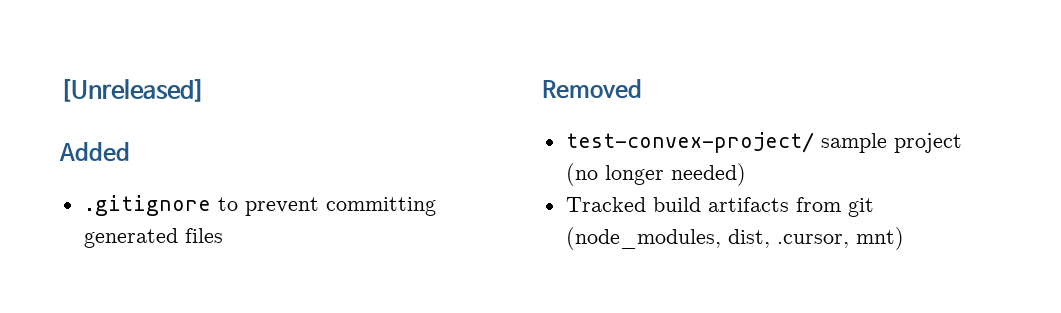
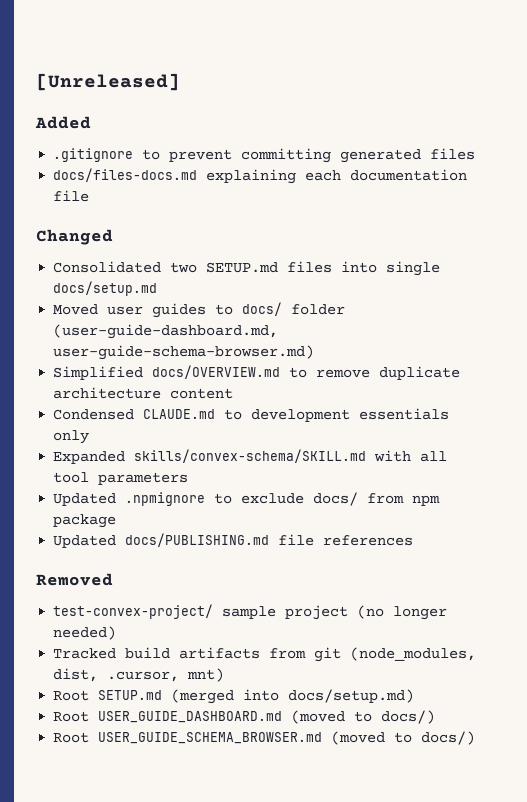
+ docs/files-docs.md explaining each documentation file
+ Changed
+ Consolidated two SETUP.md files into single docs/setup.md
+ Moved user guides to docs/ folder (user-guide-dashboard.md, user-guide-schema-browser.md)
+ Simplified docs/OVERVIEW.md to remove duplicate architecture content
+ Condensed CLAUDE.md to development essentials only
+ Expanded skills/convex-schema/SKILL.md with all tool parameters
+ Updated .npmignore to exclude docs/ from npm package
+ Updated docs/PUBLISHING.md file references
+ Root SETUP.md (merged into docs/setup.md)
+ Root USER_GUIDE_DASHBOARD.md (moved to docs/)
+ Root USER_GUIDE_SCHEMA_BROWSER.md (moved to docs/)

